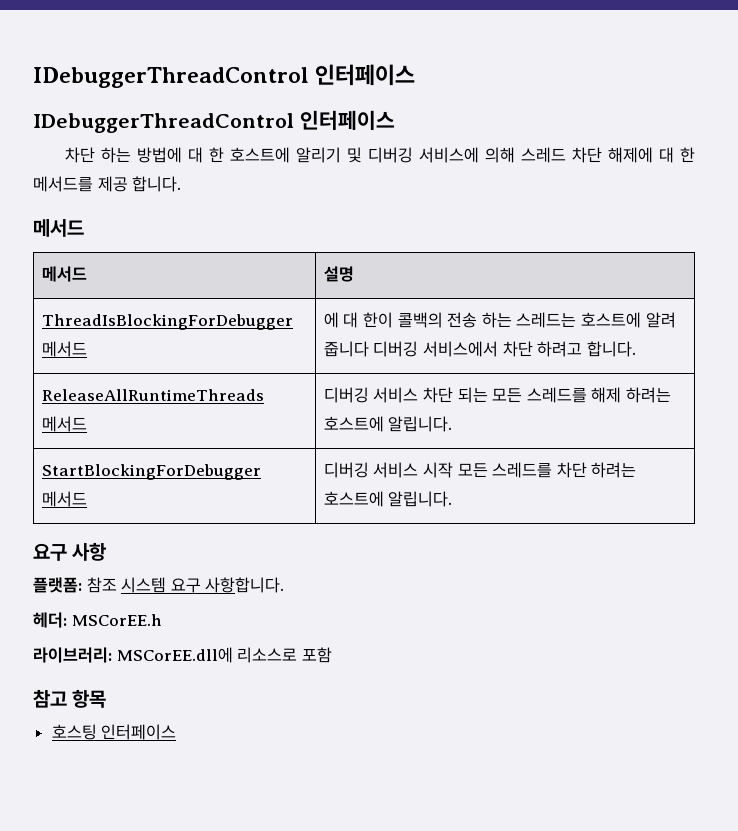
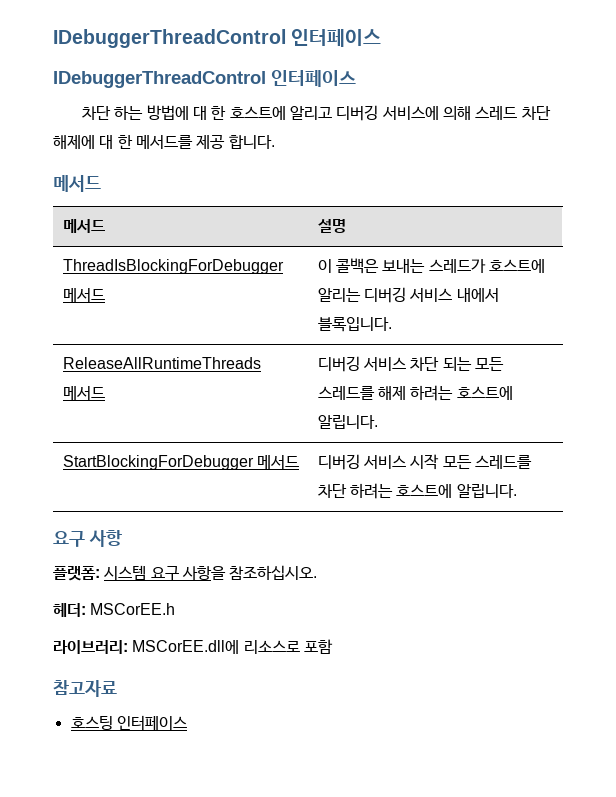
- 차단 하는 방법에 대 한 호스트에 알리기 및 디버깅 서비스에 의해 스레드 차단 해제에 대 한 메서드를 제공 합니다.
+ 차단 하는 방법에 대 한 호스트에 알리고 디버깅 서비스에 의해 스레드 차단 해제에 대 한 메서드를 제공 합니다.
- ThreadIsBlockingForDebugger 메서드 | 에 대 한이 콜백의 전송 하는 스레드는 호스트에 알려 줍니다 디버깅 서비스에서 차단 하려고 합니다.
+ ThreadIsBlockingForDebugger 메서드 | 이 콜백은 보내는 스레드가 호스트에 알리는 디버깅 서비스 내에서 블록입니다.
- 플랫폼: 참조 시스템 요구 사항합니다.
+ 플랫폼: 시스템 요구 사항을 참조하십시오.
- 참고 항목
+ 참고자료

